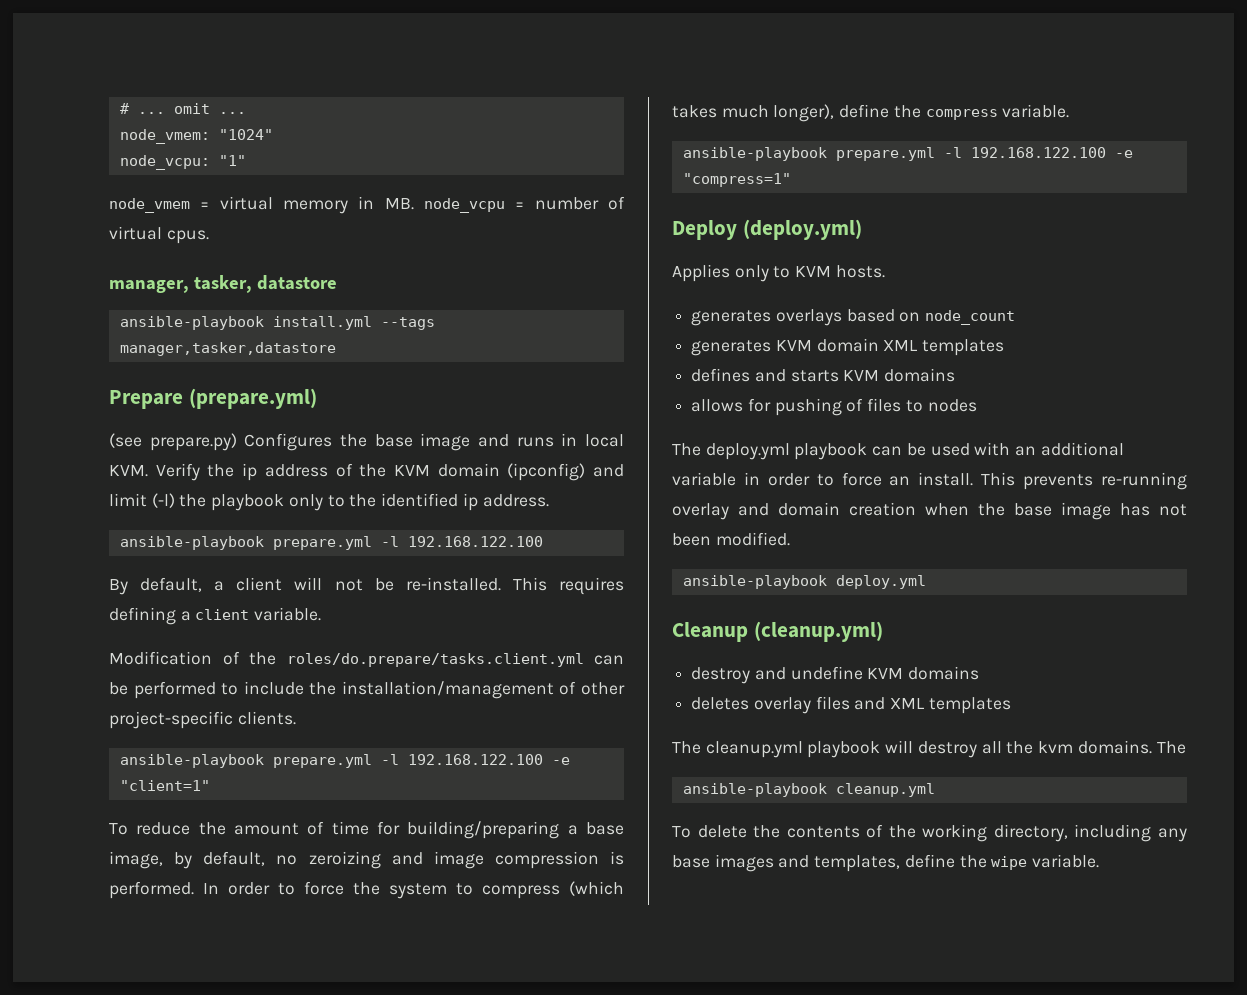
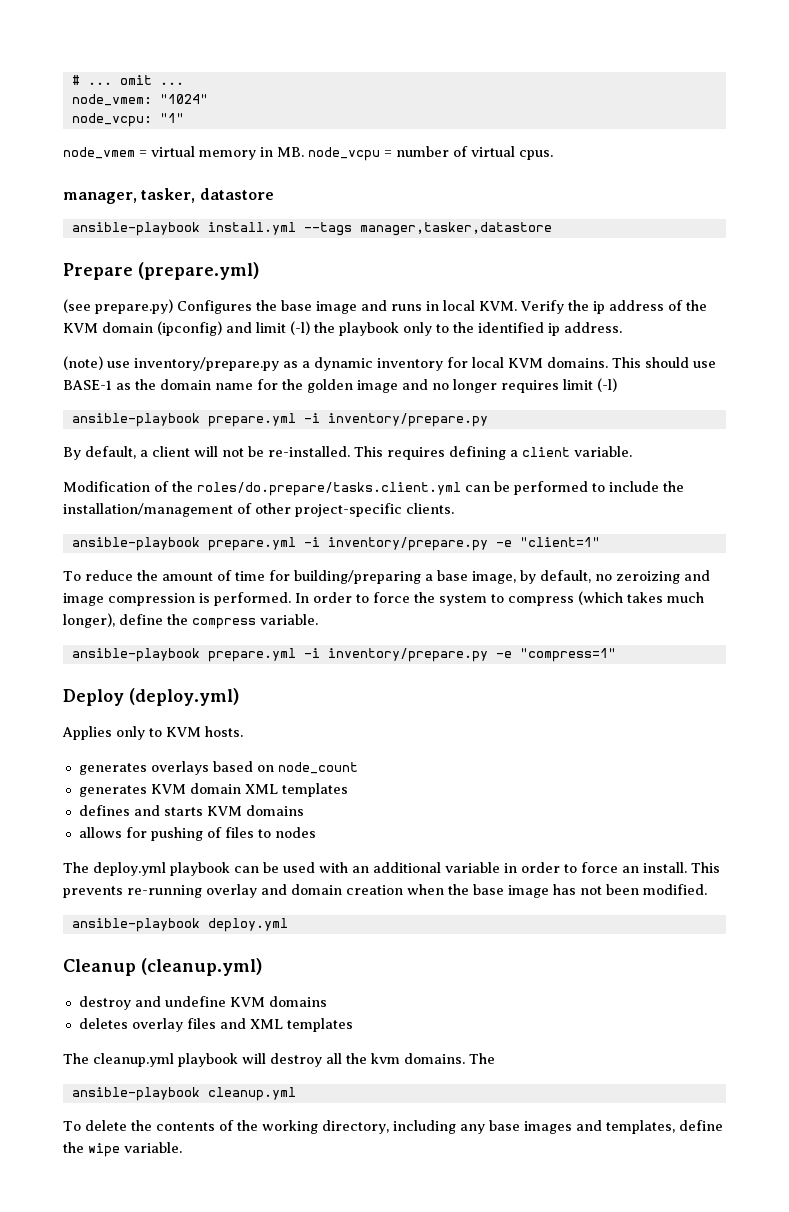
  (see prepare.py) Configures the base image and runs in local KVM. Verify the ip address of the KVM domain (ipconfig) and limit (-l) the playbook only to the identified ip address.
- ansible-playbook prepare.yml -l 192.168.122.100
+ (note) use inventory/prepare.py as a dynamic inventory for local KVM domains. This should use BASE-1 as the domain name for the golden image and no longer requires limit (-l)
+ ansible-playbook prepare.yml -i inventory/prepare.py
- ansible-playbook prepare.yml -l 192.168.122.100 -e "client=1"
+ ansible-playbook prepare.yml -i inventory/prepare.py -e "client=1"
- ansible-playbook prepare.yml -l 192.168.122.100 -e "compress=1"
+ ansible-playbook prepare.yml -i inventory/prepare.py -e "compress=1"

